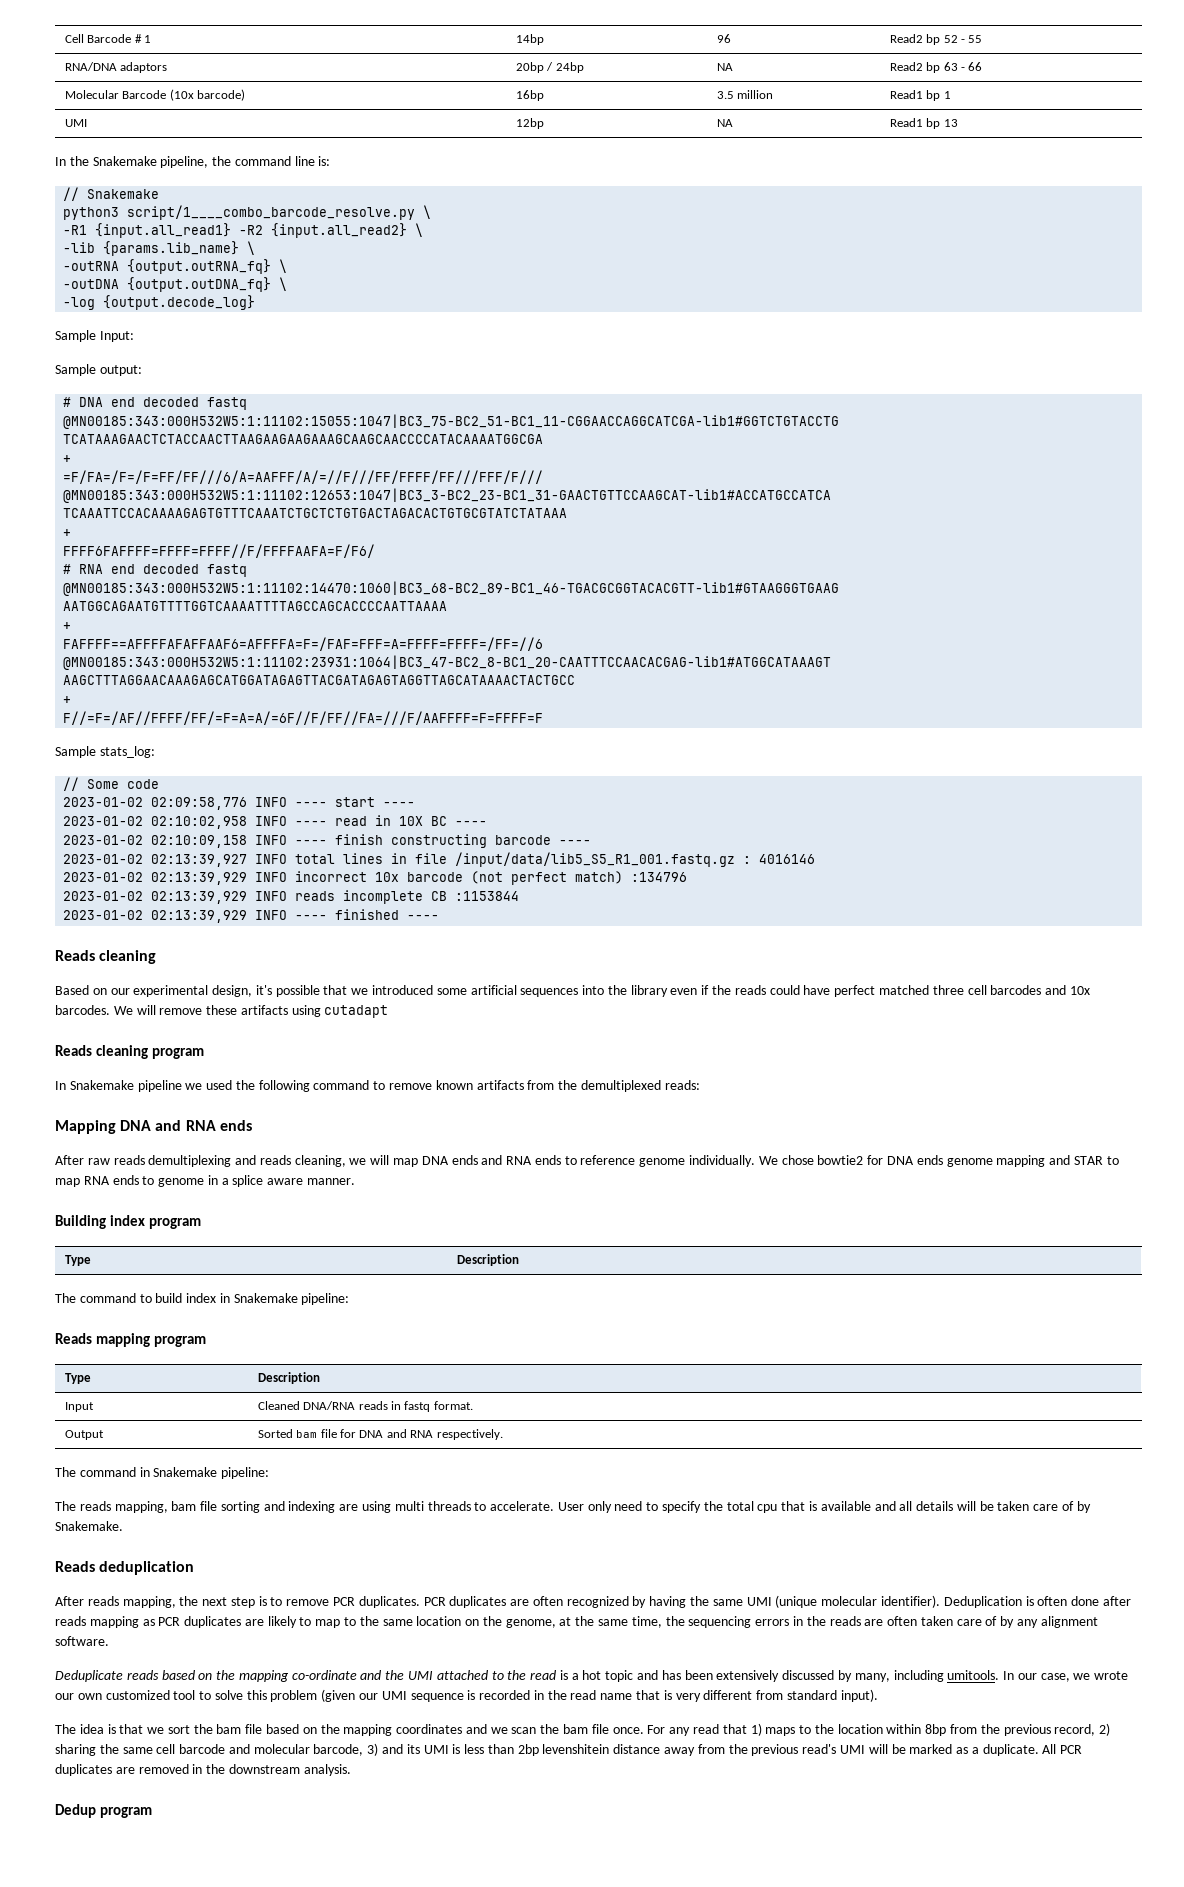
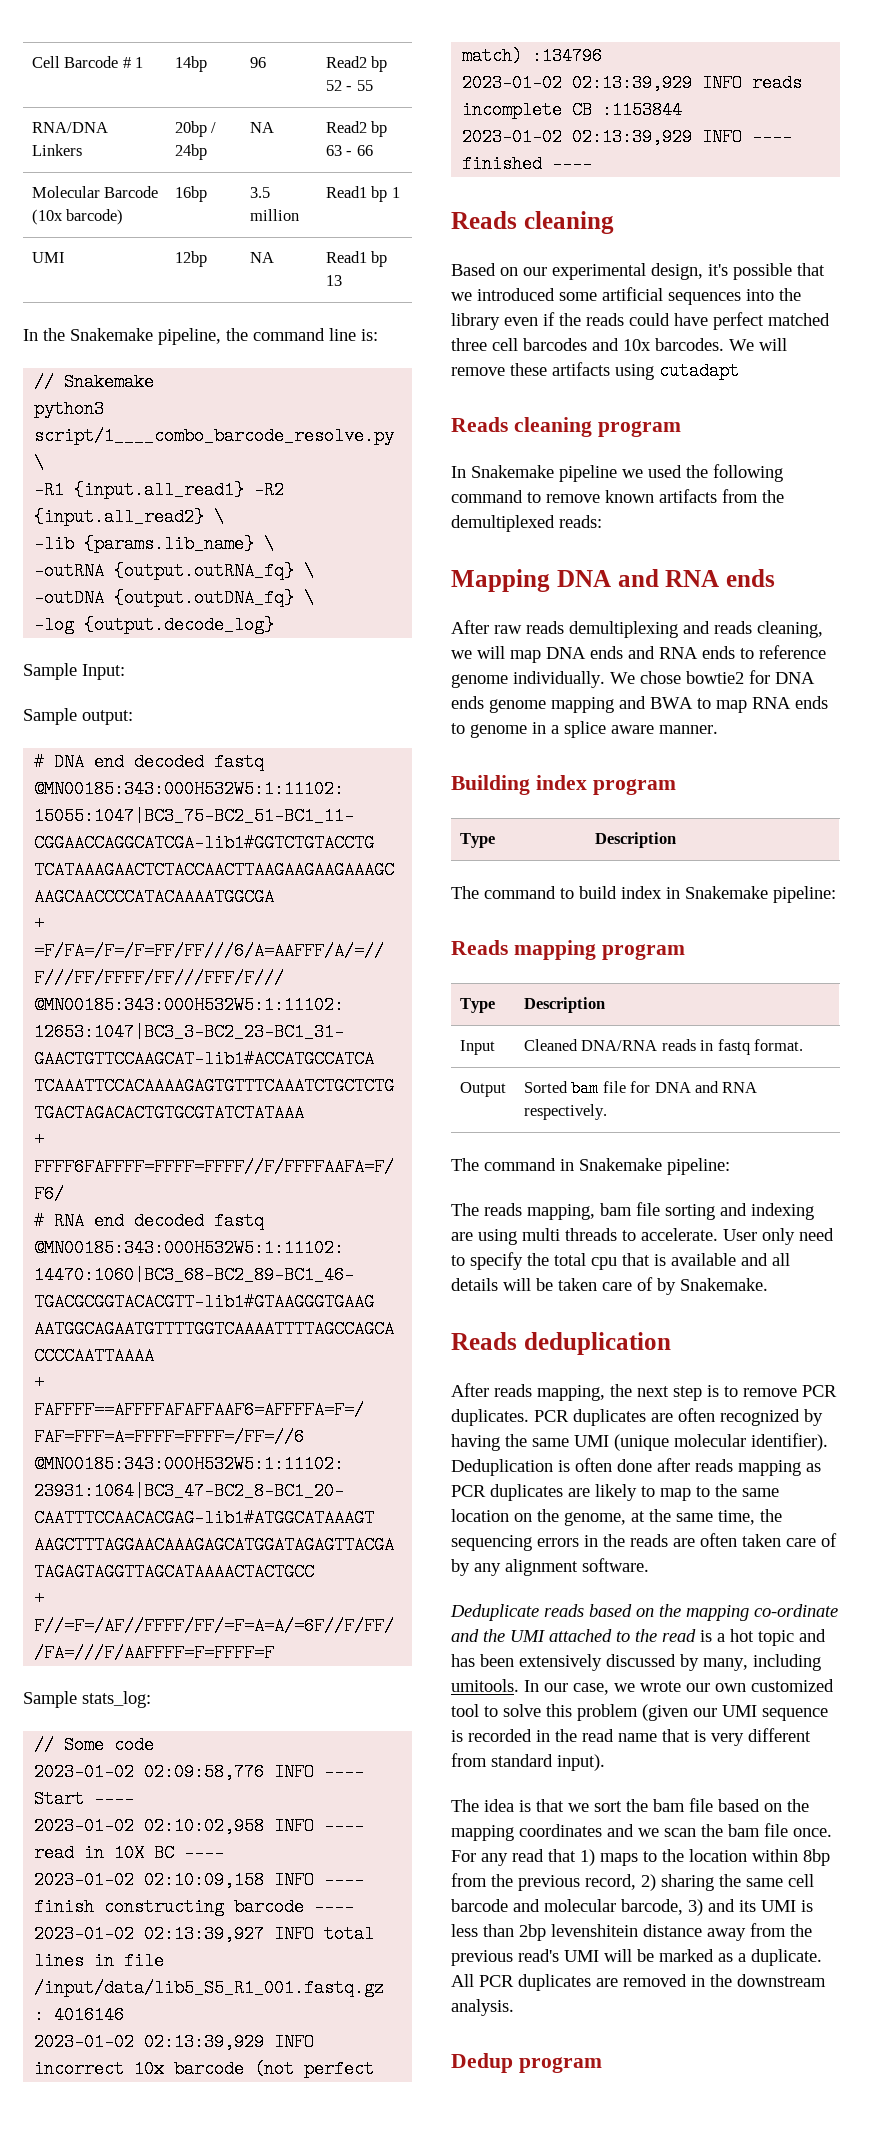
- RNA/DNA adaptors | 20bp / 24bp | NA | Read2 bp 63 - 66
+ RNA/DNA Linkers | 20bp / 24bp | NA | Read2 bp 63 - 66
- 2023-01-02 02:09:58,776 INFO ---- start ----
+ 2023-01-02 02:09:58,776 INFO ---- Start ----
- We chose bowtie2 for DNA ends genome mapping and STAR to map RNA ends to genome in a splice aware manner.
+ We chose bowtie2 for DNA ends genome mapping and BWA to map RNA ends to genome in a splice aware manner.

